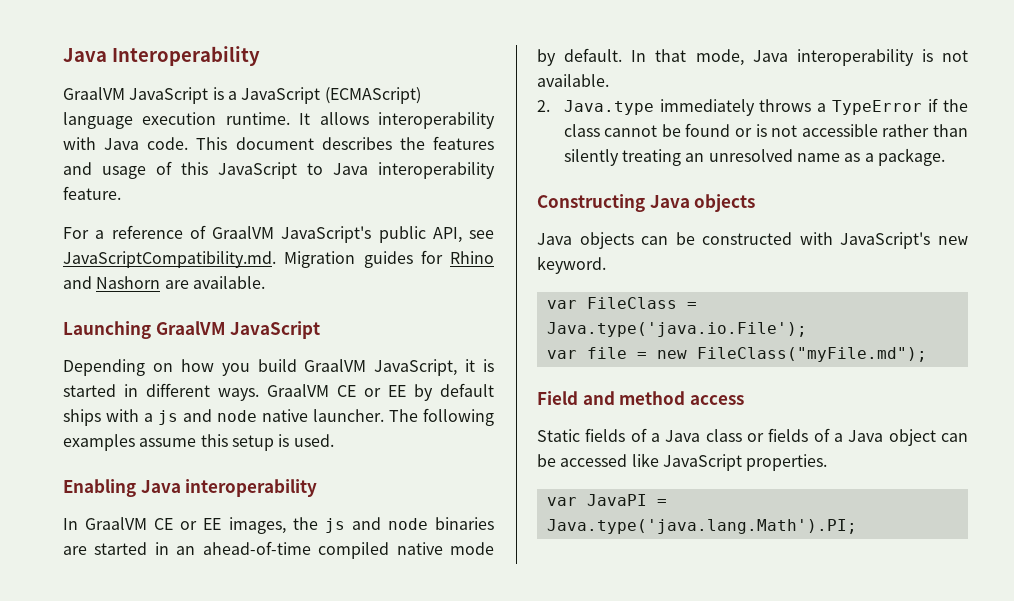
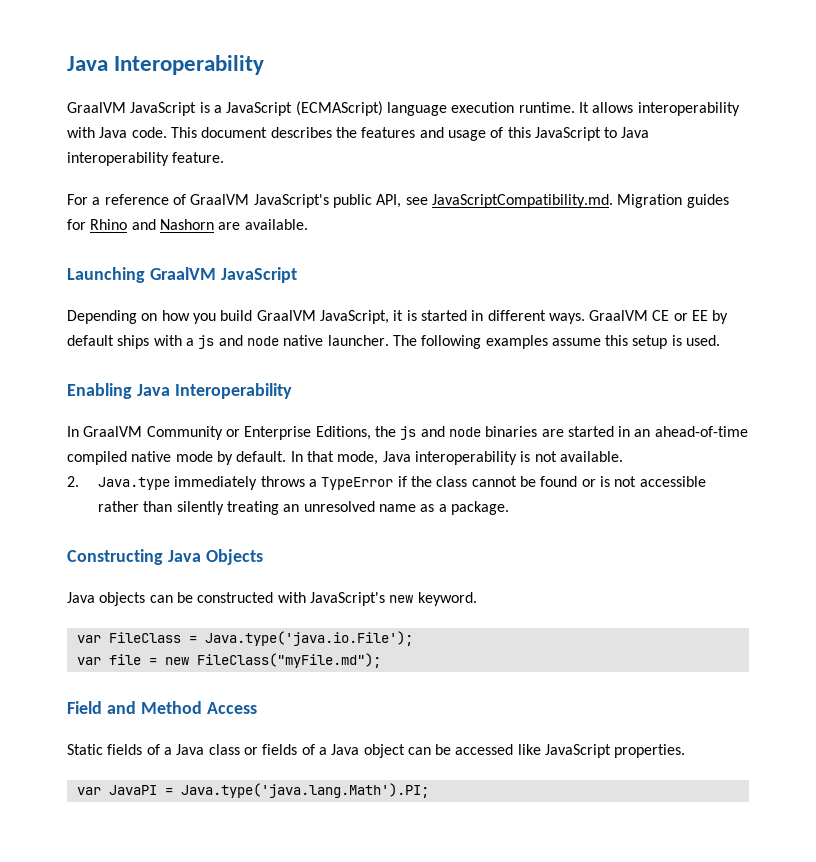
- Enabling Java interoperability
+ Enabling Java Interoperability
- In GraalVM CE or EE images, the js and node binaries are started in an ahead-of-time compiled native mode by default.
+ In GraalVM Community or Enterprise Editions, the js and node binaries are started in an ahead-of-time compiled native mode by default.
- Constructing Java objects
+ Constructing Java Objects
- Field and method access
+ Field and Method Access

